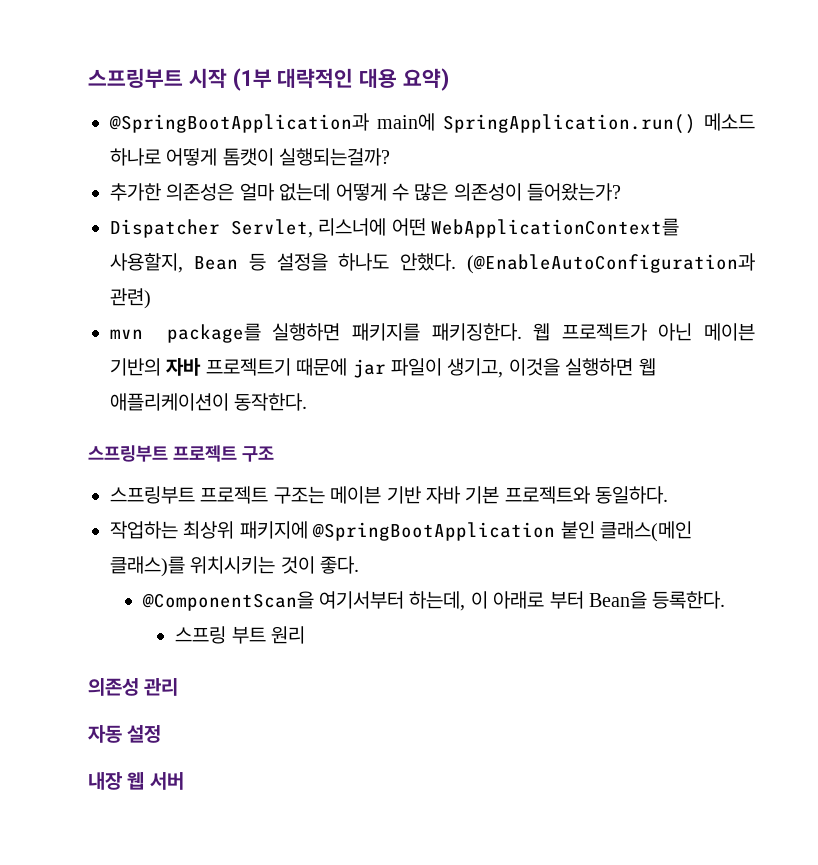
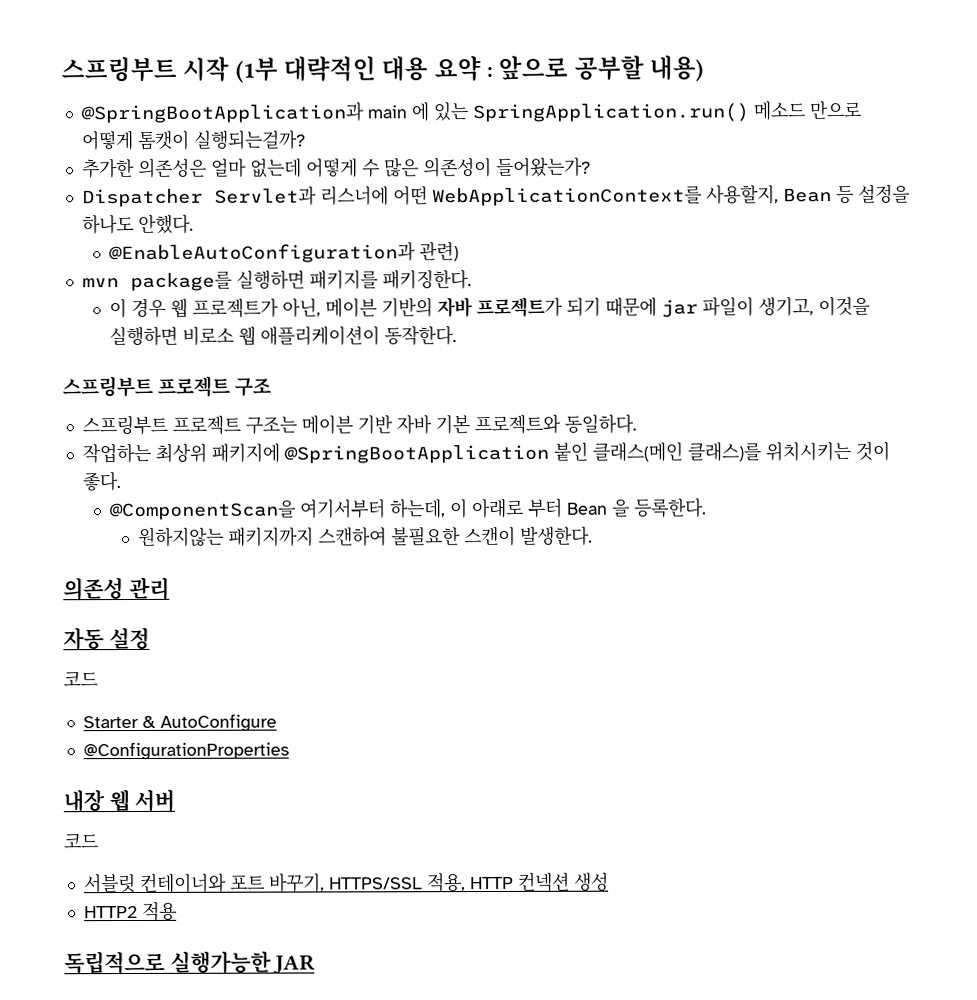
- 스프링부트 시작 (1부 대략적인 대용 요약)
- @SpringBootApplication과 main에 SpringApplication.run() 메소드 하나로 어떻게 톰캣이 실행되는걸까?
+ 스프링부트 시작 (1부 대략적인 대용 요약 : 앞으로 공부할 내용)
+ @SpringBootApplication과 main 에 있는 SpringApplication.run() 메소드 만으로 어떻게 톰캣이 실행되는걸까?
- Dispatcher Servlet, 리스너에 어떤 WebApplicationContext를 사용할지, Bean 등 설정을 하나도 안했다. (@EnableAutoConfiguration과 관련)
+ Dispatcher Servlet과 리스너에 어떤 WebApplicationContext를 사용할지, Bean 등 설정을 하나도 안했다.
+ @EnableAutoConfiguration과 관련)
- mvn package를 실행하면 패키지를 패키징한다. 웹 프로젝트가 아닌 메이븐 기반의 자바 프로젝트기 때문에 jar 파일이 생기고, 이것을 실행하면 웹 애플리케이션이 동작한다.
+ mvn package를 실행하면 패키지를 패키징한다.
+ 이 경우 웹 프로젝트가 아닌, 메이븐 기반의 자바 프로젝트가 되기 때문에 jar 파일이 생기고, 이것을 실행하면 비로소 웹 애플리케이션이 동작한다.
- @ComponentScan을 여기서부터 하는데, 이 아래로 부터 Bean을 등록한다.
+ @ComponentScan을 여기서부터 하는데, 이 아래로 부터 Bean 을 등록한다.
- 스프링 부트 원리
+ 원하지않는 패키지까지 스캔하여 불필요한 스캔이 발생한다.
  의존성 관리
  자동 설정
+ 코드
+ Starter & AutoConfigure
+ @ConfigurationProperties
  내장 웹 서버
+ 코드
+ 서블릿 컨테이너와 포트 바꾸기, HTTPS/SSL 적용, HTTP 컨넥션 생성
+ HTTP2 적용
+ 독립적으로 실행가능한 JAR

